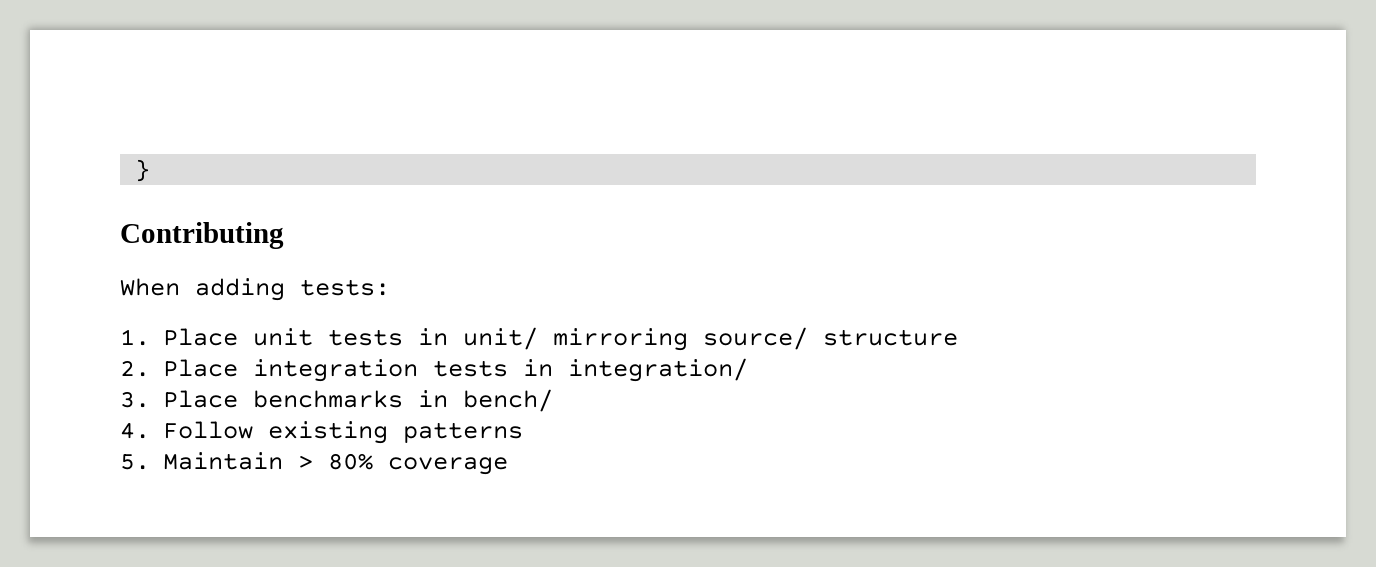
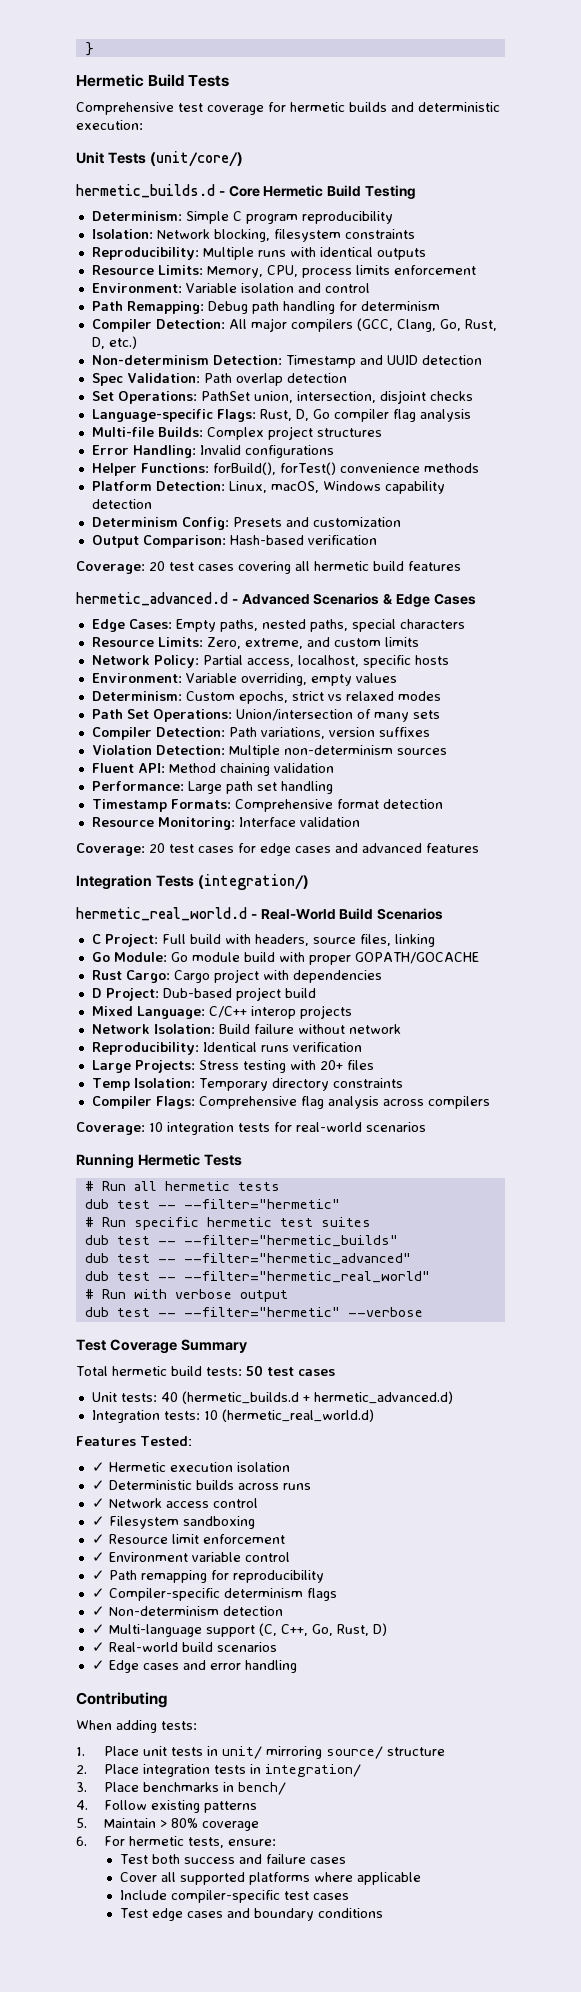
+ Hermetic Build Tests
+ Comprehensive test coverage for hermetic builds and deterministic execution:
+ Unit Tests (unit/core/)
+ hermetic_builds.d - Core Hermetic Build Testing
+ Determinism: Simple C program reproducibility
+ Isolation: Network blocking, filesystem constraints
+ Reproducibility: Multiple runs with identical outputs
+ Resource Limits: Memory, CPU, process limits enforcement
+ Environment: Variable isolation and control
+ Path Remapping: Debug path handling for determinism
+ Compiler Detection: All major compilers (GCC, Clang, Go, Rust, D, etc.)
+ Non-determinism Detection: Timestamp and UUID detection
+ Spec Validation: Path overlap detection
+ Set Operations: PathSet union, intersection, disjoint checks
+ Language-specific Flags: Rust, D, Go compiler flag analysis
+ Multi-file Builds: Complex project structures
+ Error Handling: Invalid configurations
+ Helper Functions: forBuild(), forTest() convenience methods
+ Platform Detection: Linux, macOS, Windows capability detection
+ Determinism Config: Presets and customization
+ Output Comparison: Hash-based verification
+ Coverage: 20 test cases covering all hermetic build features
+ hermetic_advanced.d - Advanced Scenarios & Edge Cases
+ Edge Cases: Empty paths, nested paths, special characters
+ Resource Limits: Zero, extreme, and custom limits
+ Network Policy: Partial access, localhost, specific hosts
+ Environment: Variable overriding, empty values
+ Determinism: Custom epochs, strict vs relaxed modes
+ Path Set Operations: Union/intersection of many sets
+ Compiler Detection: Path variations, version suffixes
+ Violation Detection: Multiple non-determinism sources
+ Fluent API: Method chaining validation
+ Performance: Large path set handling
+ Timestamp Formats: Comprehensive format detection
+ Resource Monitoring: Interface validation
+ Coverage: 20 test cases for edge cases and advanced features
+ Integration Tests (integration/)
+ hermetic_real_world.d - Real-World Build Scenarios
+ C Project: Full build with headers, source files, linking
+ Go Module: Go module build with proper GOPATH/GOCACHE
+ Rust Cargo: Cargo project with dependencies
+ D Project: Dub-based project build
+ Mixed Language: C/C++ interop projects
+ Network Isolation: Build failure without network
+ Reproducibility: Identical runs verification
+ Large Projects: Stress testing with 20+ files
+ Temp Isolation: Temporary directory constraints
+ Compiler Flags: Comprehensive flag analysis across compilers
+ Coverage: 10 integration tests for real-world scenarios
+ Running Hermetic Tests
+ # Run all hermetic tests
+ dub test -- --filter="hermetic"
+ # Run specific hermetic test suites
+ dub test -- --filter="hermetic_builds"
+ dub test -- --filter="hermetic_advanced"
+ dub test -- --filter="hermetic_real_world"
+ # Run with verbose output
+ dub test -- --filter="hermetic" --verbose
+ Test Coverage Summary
+ Total hermetic build tests: 50 test cases
+ Unit tests: 40 (hermetic_builds.d + hermetic_advanced.d)
+ Integration tests: 10 (hermetic_real_world.d)
+ Features Tested:
+ ✓ Hermetic execution isolation
+ ✓ Deterministic builds across runs
+ ✓ Network access control
+ ✓ Filesystem sandboxing
+ ✓ Resource limit enforcement
+ ✓ Environment variable control
+ ✓ Path remapping for reproducibility
+ ✓ Compiler-specific determinism flags
+ ✓ Non-determinism detection
+ ✓ Multi-language support (C, C++, Go, Rust, D)
+ ✓ Real-world build scenarios
+ ✓ Edge cases and error handling
+ 6. For hermetic tests, ensure:
+ Test both success and failure cases
+ Cover all supported platforms where applicable
+ Include compiler-specific test cases
+ Test edge cases and boundary conditions

